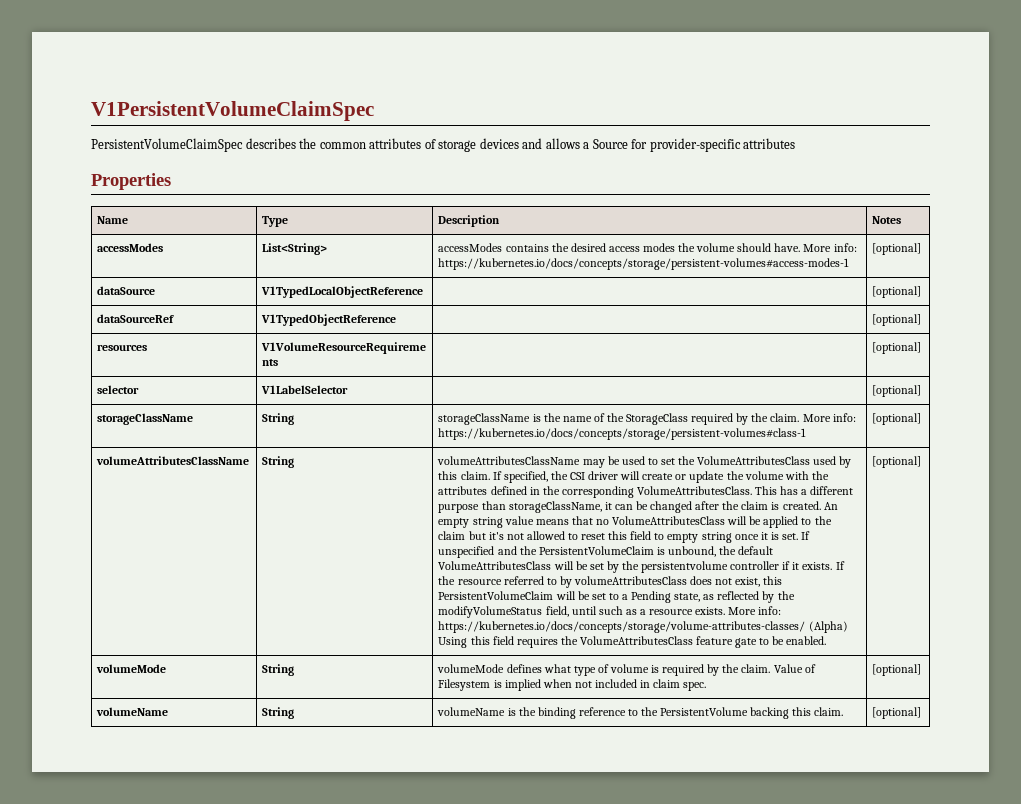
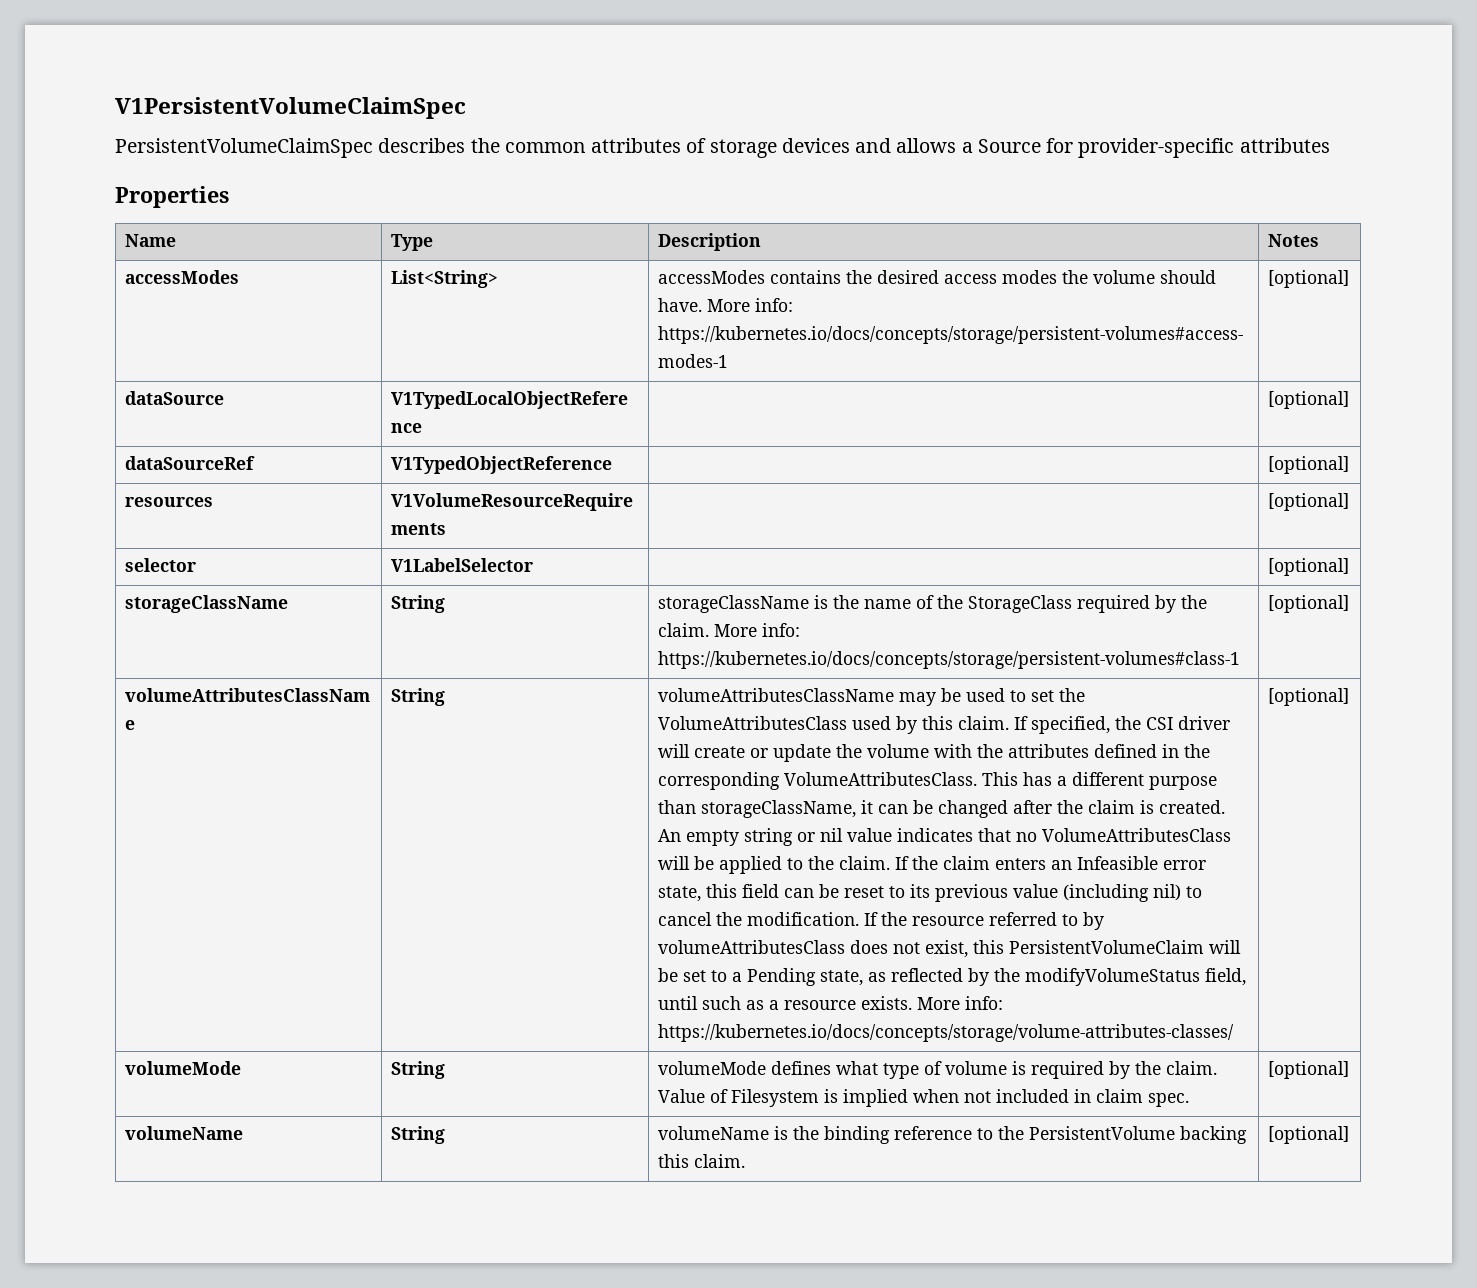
- An empty string value means that no VolumeAttributesClass will be applied to the claim but it's not allowed to reset this field to empty string once it is set. If unspecified and the PersistentVolumeClaim is unbound, the default VolumeAttributesClass will be set by the persistentvolume controller if it exists.
+ An empty string or nil value indicates that no VolumeAttributesClass will be applied to the claim. If the claim enters an Infeasible error state, this field can be reset to its previous value (including nil) to cancel the modification.
- More info: https://kubernetes.io/docs/concepts/storage/volume-attributes-classes/ (Alpha) Using this field requires the VolumeAttributesClass feature gate to be enabled.
+ More info: https://kubernetes.io/docs/concepts/storage/volume-attributes-classes/

